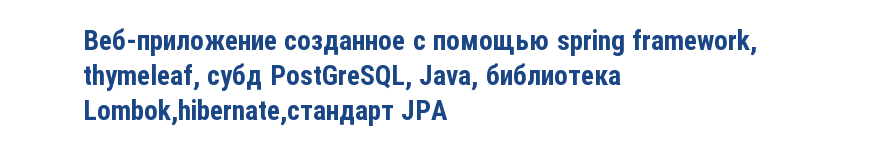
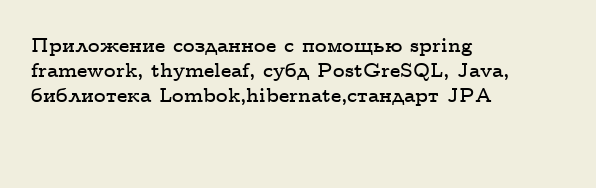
- Веб-приложение созданное с помощью spring framework, thymeleaf, субд PostGreSQL, Java, библиотека Lombok,hibernate,стандарт JPA
+ Приложение созданное с помощью spring framework, thymeleaf, субд PostGreSQL, Java, библиотека Lombok,hibernate,стандарт JPA

